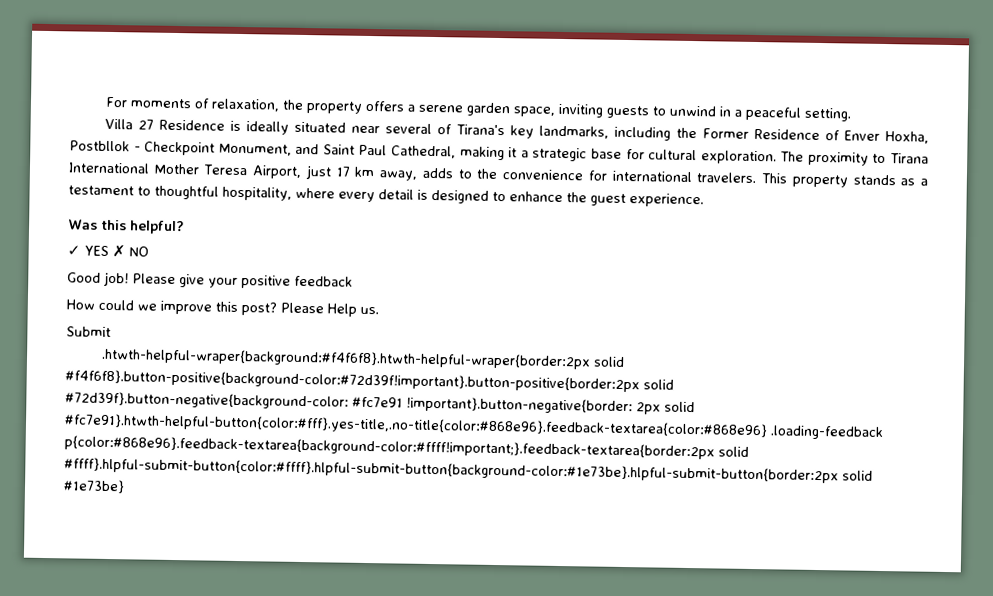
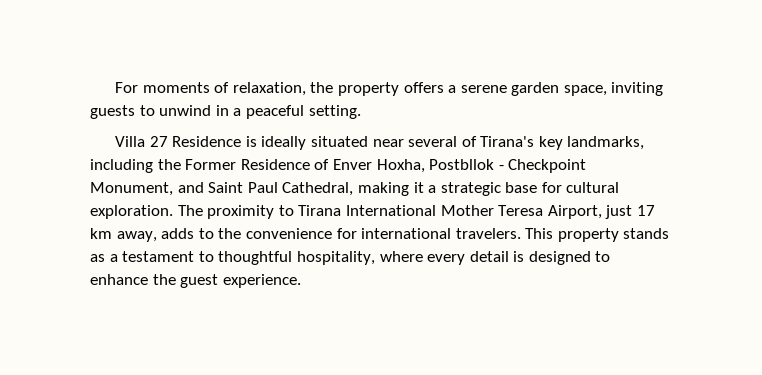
- Was this helpful?
- ✓ YES ✗ NO
- Good job! Please give your positive feedback
- How could we improve this post? Please Help us.
- Submit
- .htwth-helpful-wraper{background:#f4f6f8}.htwth-helpful-wraper{border:2px solid #f4f6f8}.button-positive{background-color:#72d39f!important}.button-positive{border:2px solid #72d39f}.button-negative{background-color: #fc7e91 !important}.button-negative{border: 2px solid #fc7e91}.htwth-helpful-button{color:#fff}.yes-title,.no-title{color:#868e96}.feedback-textarea{color:#868e96} .loading-feedback p{color:#868e96}.feedback-textarea{background-color:#ffff!important;}.feedback-textarea{border:2px solid #ffff}.hlpful-submit-button{color:#ffff}.hlpful-submit-button{background-color:#1e73be}.hlpful-submit-button{border:2px solid #1e73be}

